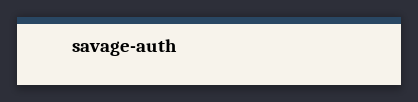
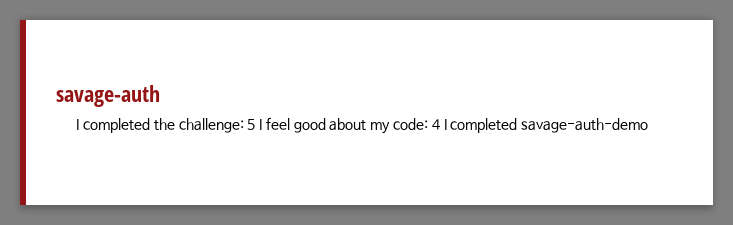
+ I completed the challenge: 5 I feel good about my code: 4 I completed savage-auth-demo

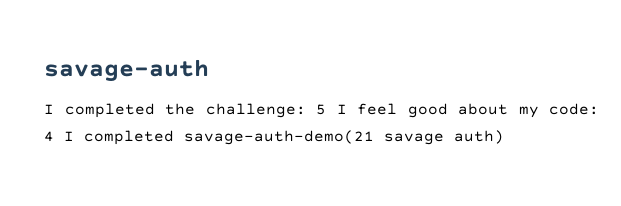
- I completed the challenge: 5 I feel good about my code: 4 I completed savage-auth-demo
+ I completed the challenge: 5 I feel good about my code: 4 I completed savage-auth-demo(21 savage auth)

